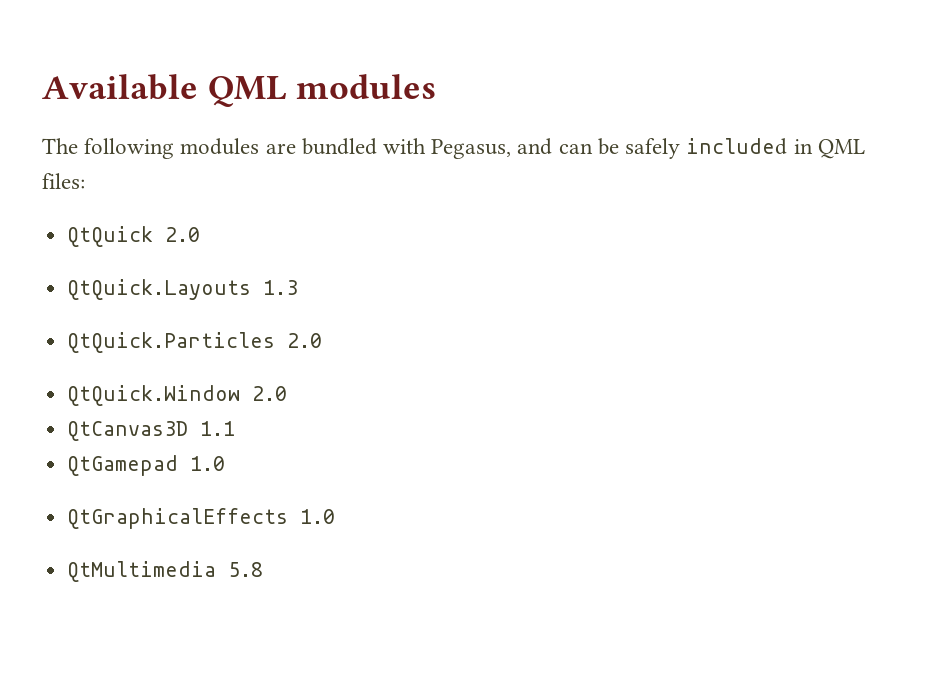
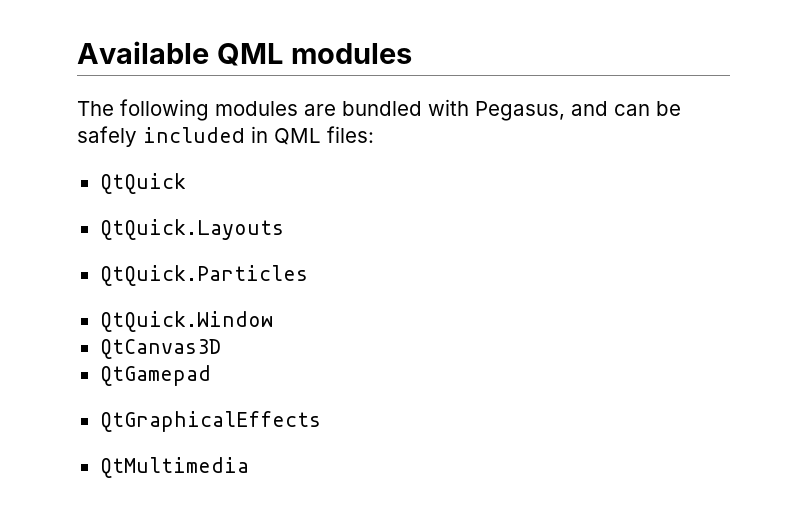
- QtQuick 2.0
+ QtQuick
- QtQuick.Layouts 1.3
+ QtQuick.Layouts
- QtQuick.Particles 2.0
+ QtQuick.Particles
- QtQuick.Window 2.0
+ QtQuick.Window
- QtCanvas3D 1.1
+ QtCanvas3D
- QtGamepad 1.0
+ QtGamepad
- QtGraphicalEffects 1.0
+ QtGraphicalEffects
- QtMultimedia 5.8
+ QtMultimedia

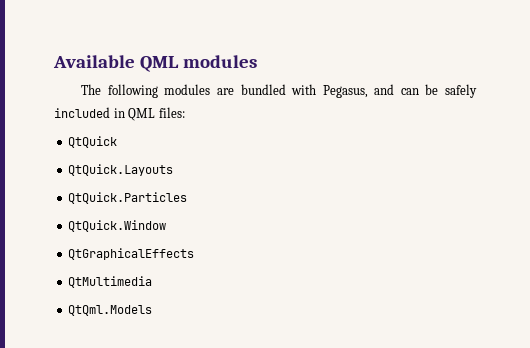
- QtCanvas3D
- QtGamepad
+ QtQml.Models

